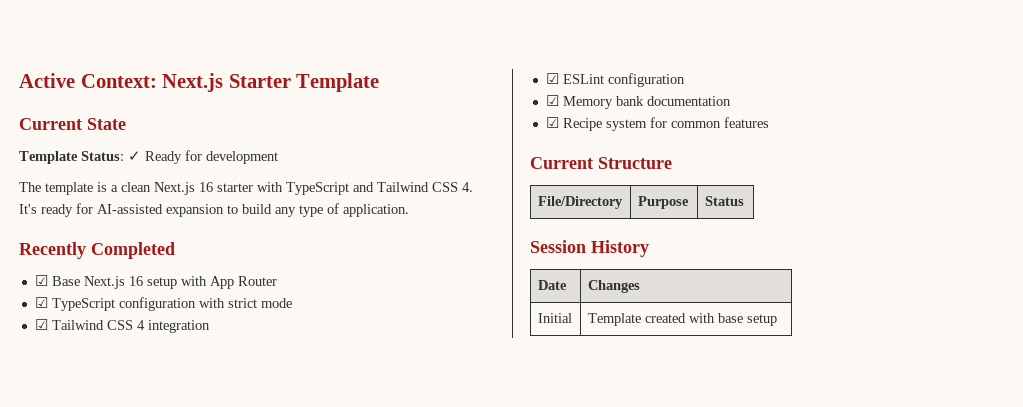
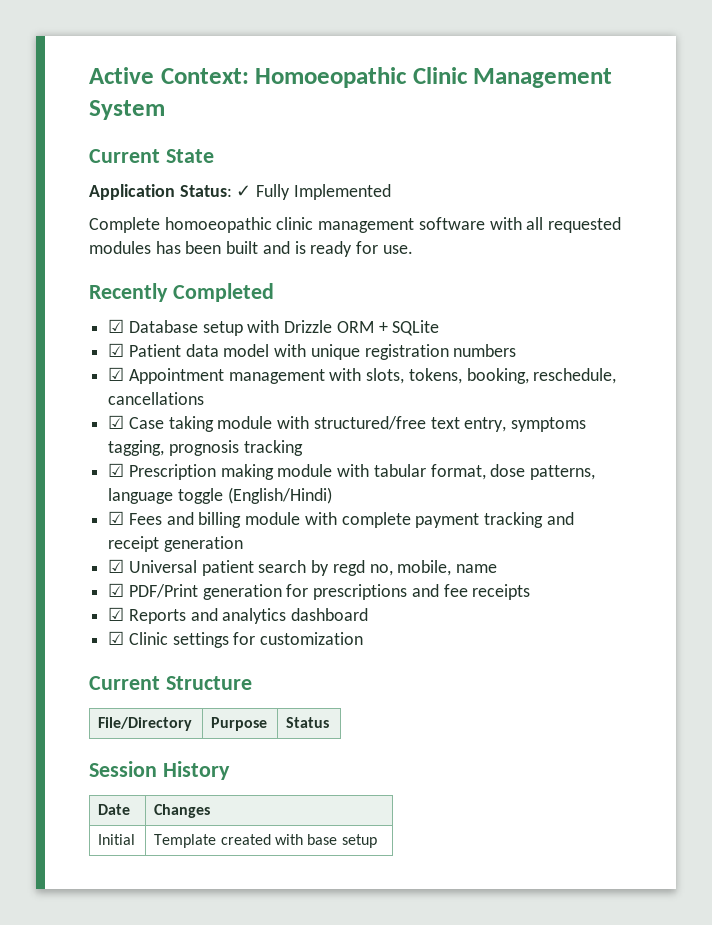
- Active Context: Next.js Starter Template
+ Active Context: Homoeopathic Clinic Management System
- Template Status: ✓ Ready for development
- The template is a clean Next.js 16 starter with TypeScript and Tailwind CSS 4. It's ready for AI-assisted expansion to build any type of application.
+ Application Status: ✓ Fully Implemented
+ Complete homoeopathic clinic management software with all requested modules has been built and is ready for use.
  Recently Completed
- ☑ Base Next.js 16 setup with App Router
- ☑ TypeScript configuration with strict mode
- ☑ Tailwind CSS 4 integration
- ☑ ESLint configuration
- ☑ Memory bank documentation
- ☑ Recipe system for common features
+ ☑ Database setup with Drizzle ORM + SQLite
+ ☑ Patient data model with unique registration numbers
+ ☑ Appointment management with slots, tokens, booking, reschedule, cancellations
+ ☑ Case taking module with structured/free text entry, symptoms tagging, prognosis tracking
+ ☑ Prescription making module with tabular format, dose patterns, language toggle (English/Hindi)
+ ☑ Fees and billing module with complete payment tracking and receipt generation
+ ☑ Universal patient search by regd no, mobile, name
+ ☑ PDF/Print generation for prescriptions and fee receipts
+ ☑ Reports and analytics dashboard
+ ☑ Clinic settings for customization

